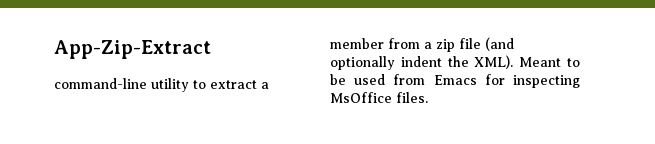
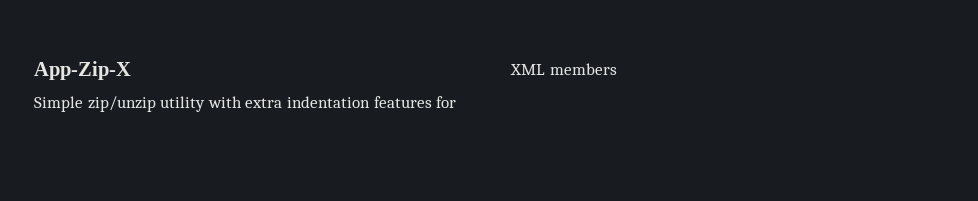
- App-Zip-Extract
- command-line utility to extract a member from a zip file (and optionally indent the XML). Meant to be used from Emacs for inspecting MsOffice files.
+ App-Zip-X
+ Simple zip/unzip utility with extra indentation features for XML members

